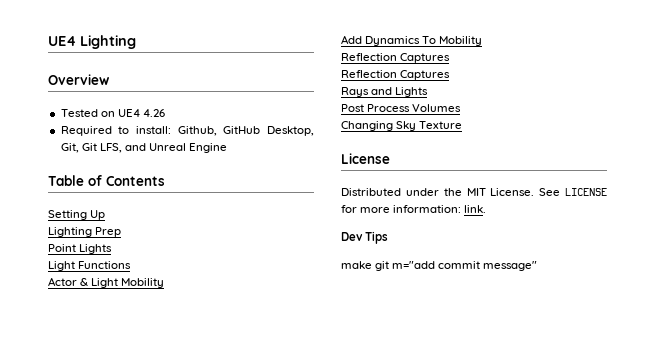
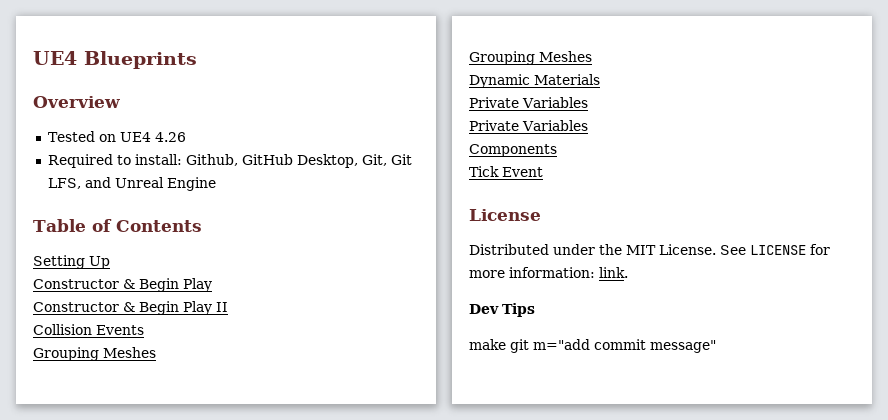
- UE4 Lighting
+ UE4 Blueprints
  Setting Up
- Lighting Prep
- Point Lights
- Light Functions
- Actor & Light Mobility
- Add Dynamics To Mobility
- Reflection Captures
- Reflection Captures
- Rays and Lights
- Post Process Volumes
- Changing Sky Texture
+ Constructor & Begin Play
+ Constructor & Begin Play II
+ Collision Events
+ Grouping Meshes
+ Grouping Meshes
+ Dynamic Materials
+ Private Variables
+ Private Variables
+ Components
+ Tick Event

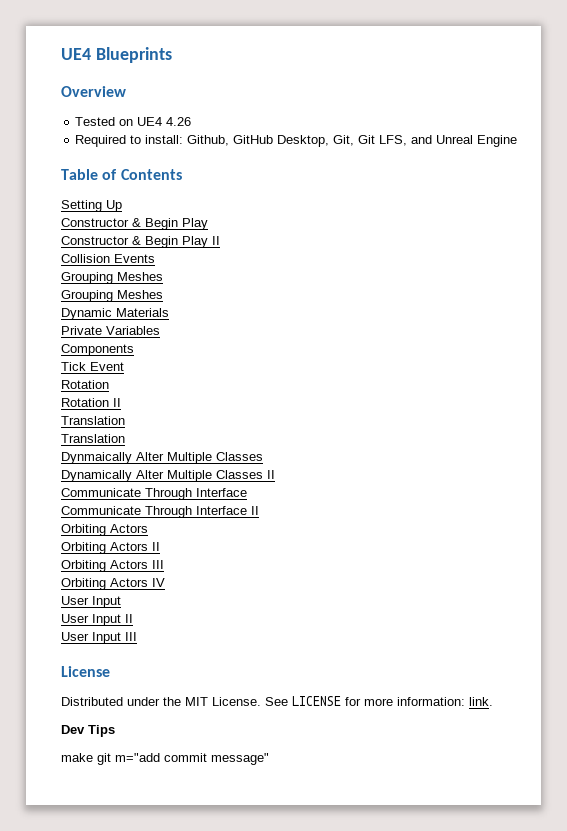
  Dynamic Materials
- Private Variables
  Tick Event
+ Rotation
+ Rotation II
+ Translation
+ Translation
+ Dynmaically Alter Multiple Classes
+ Dynamically Alter Multiple Classes II
+ Communicate Through Interface
+ Communicate Through Interface II
+ Orbiting Actors
+ Orbiting Actors II
+ Orbiting Actors III
+ Orbiting Actors IV
+ User Input
+ User Input II
+ User Input III

